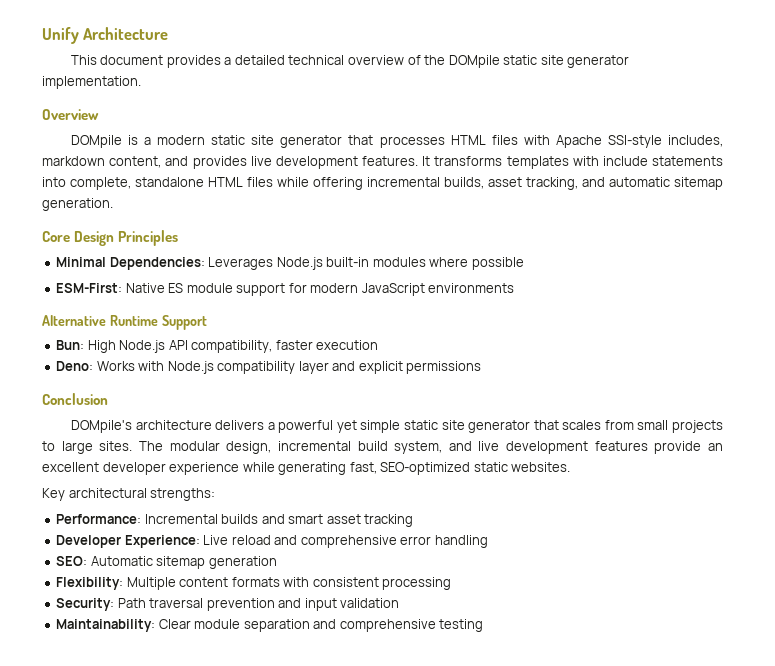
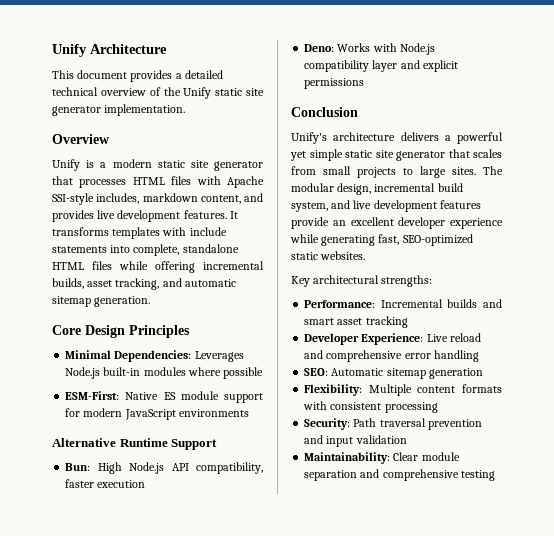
- This document provides a detailed technical overview of the DOMpile static site generator implementation.
+ This document provides a detailed technical overview of the Unify static site generator implementation.
- DOMpile is a modern static site generator that processes HTML files with Apache SSI-style includes, markdown content, and provides live development features.
+ Unify is a modern static site generator that processes HTML files with Apache SSI-style includes, markdown content, and provides live development features.
- DOMpile's architecture delivers a powerful yet simple static site generator that scales from small projects to large sites.
+ Unify's architecture delivers a powerful yet simple static site generator that scales from small projects to large sites.

